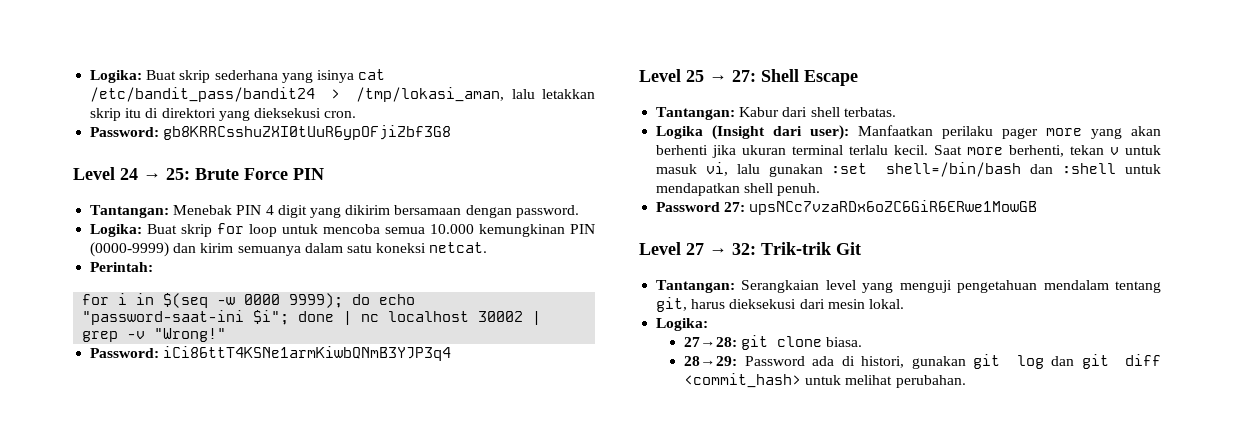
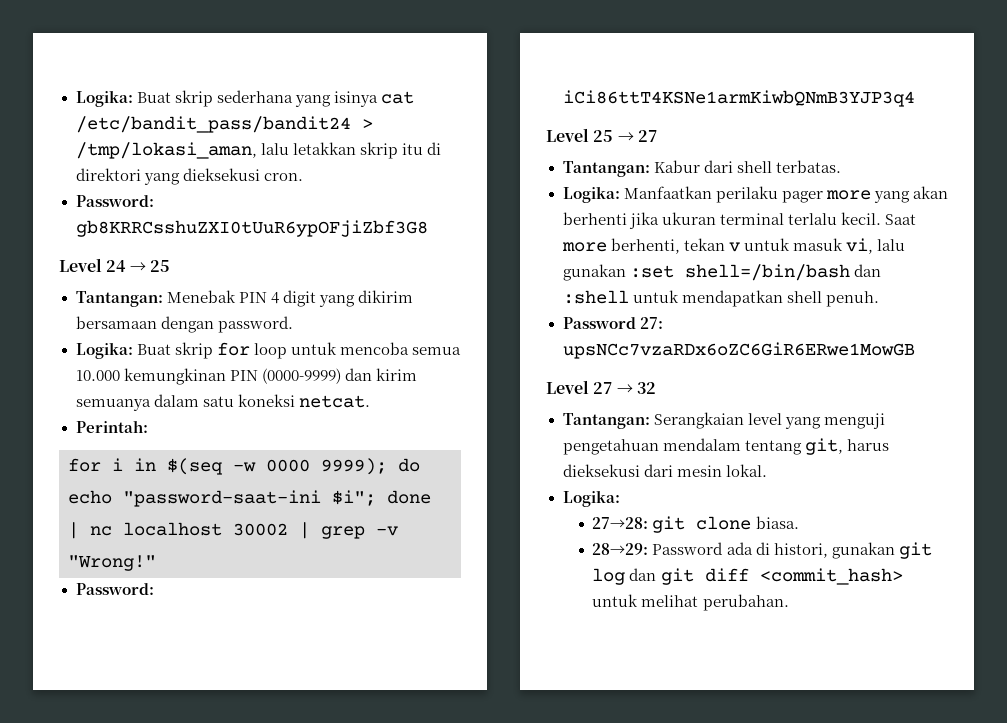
- Level 24 → 25: Brute Force PIN
+ Level 24 → 25
- Level 25 → 27: Shell Escape
+ Level 25 → 27
- Logika (Insight dari user): Manfaatkan perilaku pager more yang akan berhenti jika ukuran terminal terlalu kecil.
+ Logika: Manfaatkan perilaku pager more yang akan berhenti jika ukuran terminal terlalu kecil.
- Level 27 → 32: Trik-trik Git
+ Level 27 → 32

